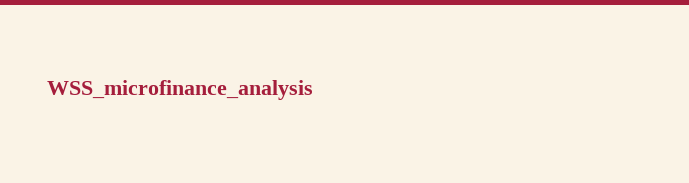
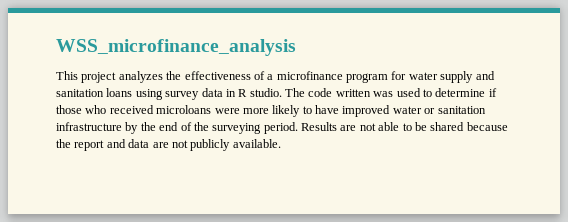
+ This project analyzes the effectiveness of a microfinance program for water supply and sanitation loans using survey data in R studio. The code written was used to determine if those who received microloans were more likely to have improved water or sanitation infrastructure by the end of the surveying period. Results are not able to be shared because the report and data are not publicly available.

